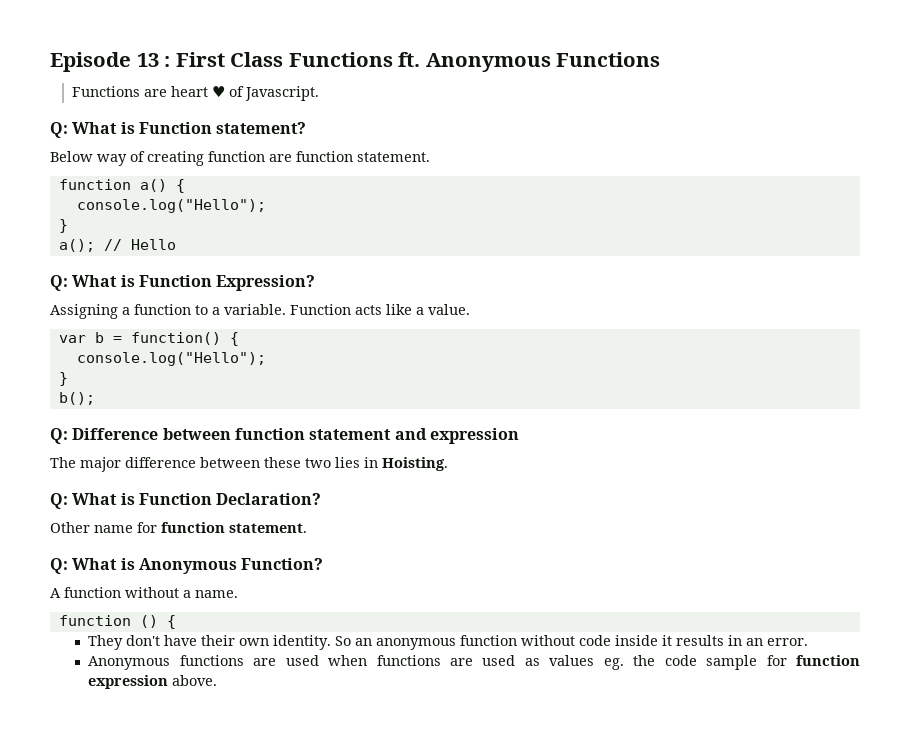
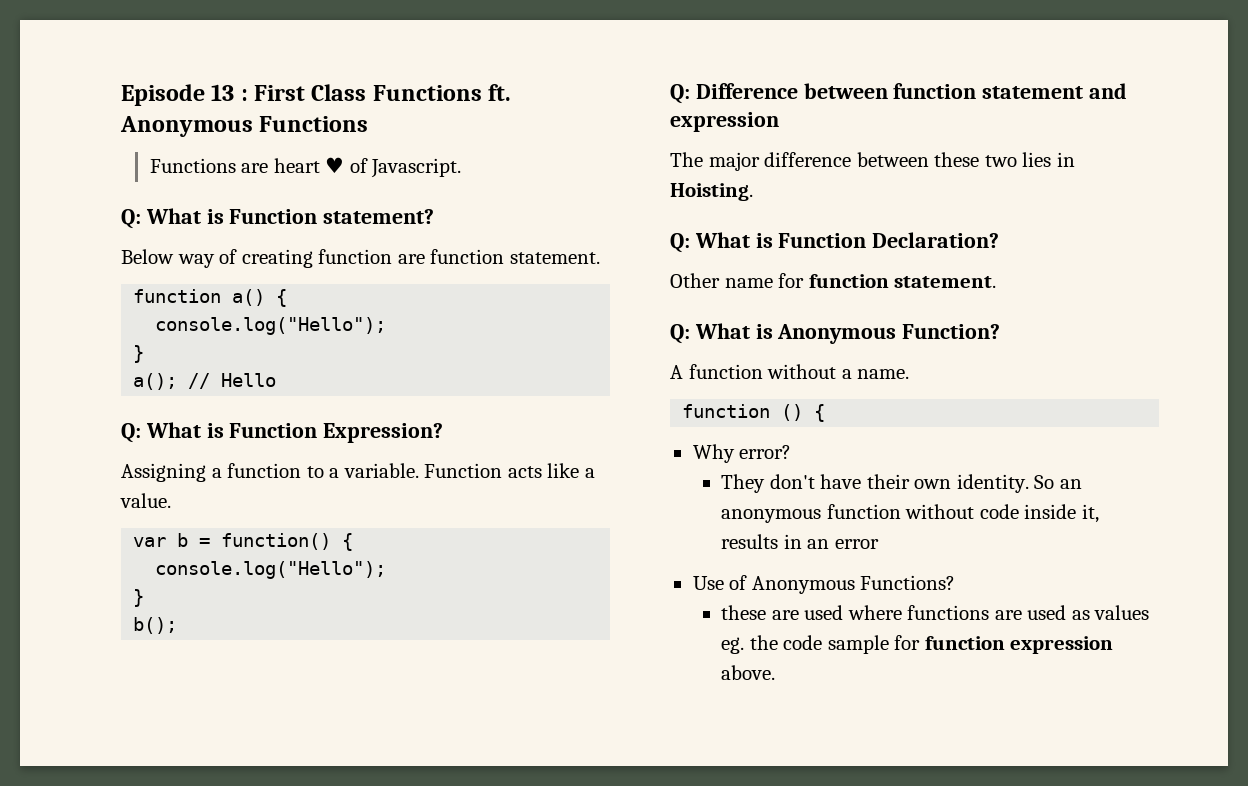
+ Why error?
- So an anonymous function without code inside it results in an error.
- Anonymous functions are used when functions are used as values eg. the code sample for function expression above.
+ So an anonymous function without code inside it, results in an error
+ Use of Anonymous Functions?
+ these are used where functions are used as values eg. the code sample for function expression above.

